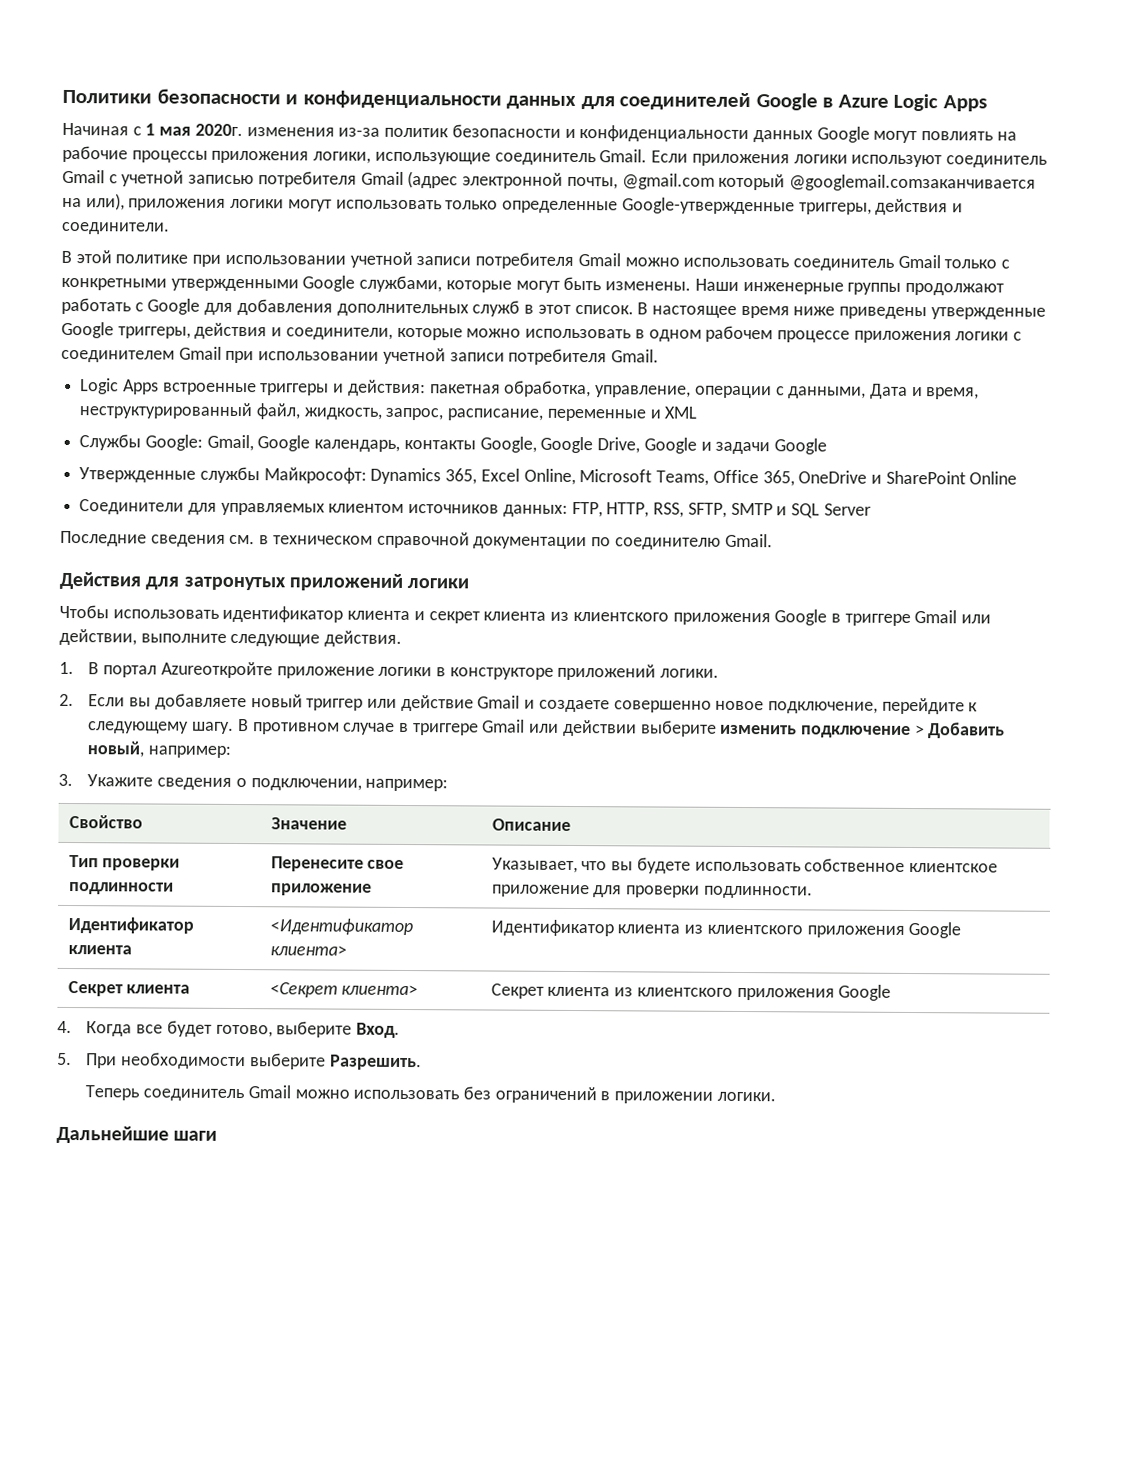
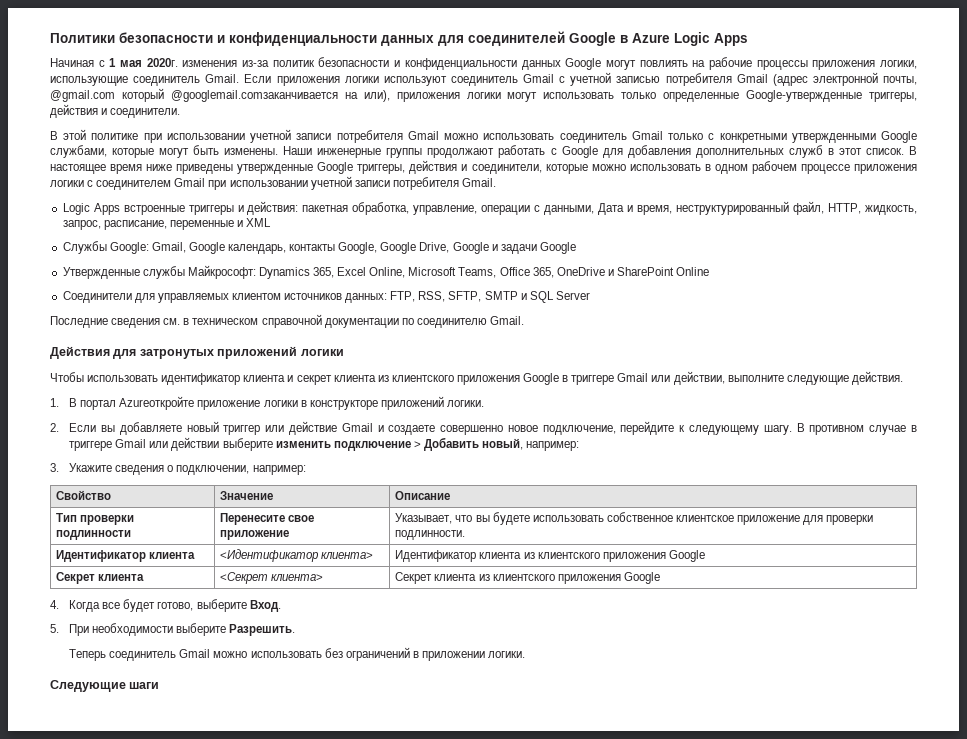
- Logic Apps встроенные триггеры и действия: пакетная обработка, управление, операции с данными, Дата и время, неструктурированный файл, жидкость, запрос, расписание, переменные и XML
+ Logic Apps встроенные триггеры и действия: пакетная обработка, управление, операции с данными, Дата и время, неструктурированный файл, HTTP, жидкость, запрос, расписание, переменные и XML
- Соединители для управляемых клиентом источников данных: FTP, HTTP, RSS, SFTP, SMTP и SQL Server
+ Соединители для управляемых клиентом источников данных: FTP, RSS, SFTP, SMTP и SQL Server
- Дальнейшие шаги
+ Следующие шаги

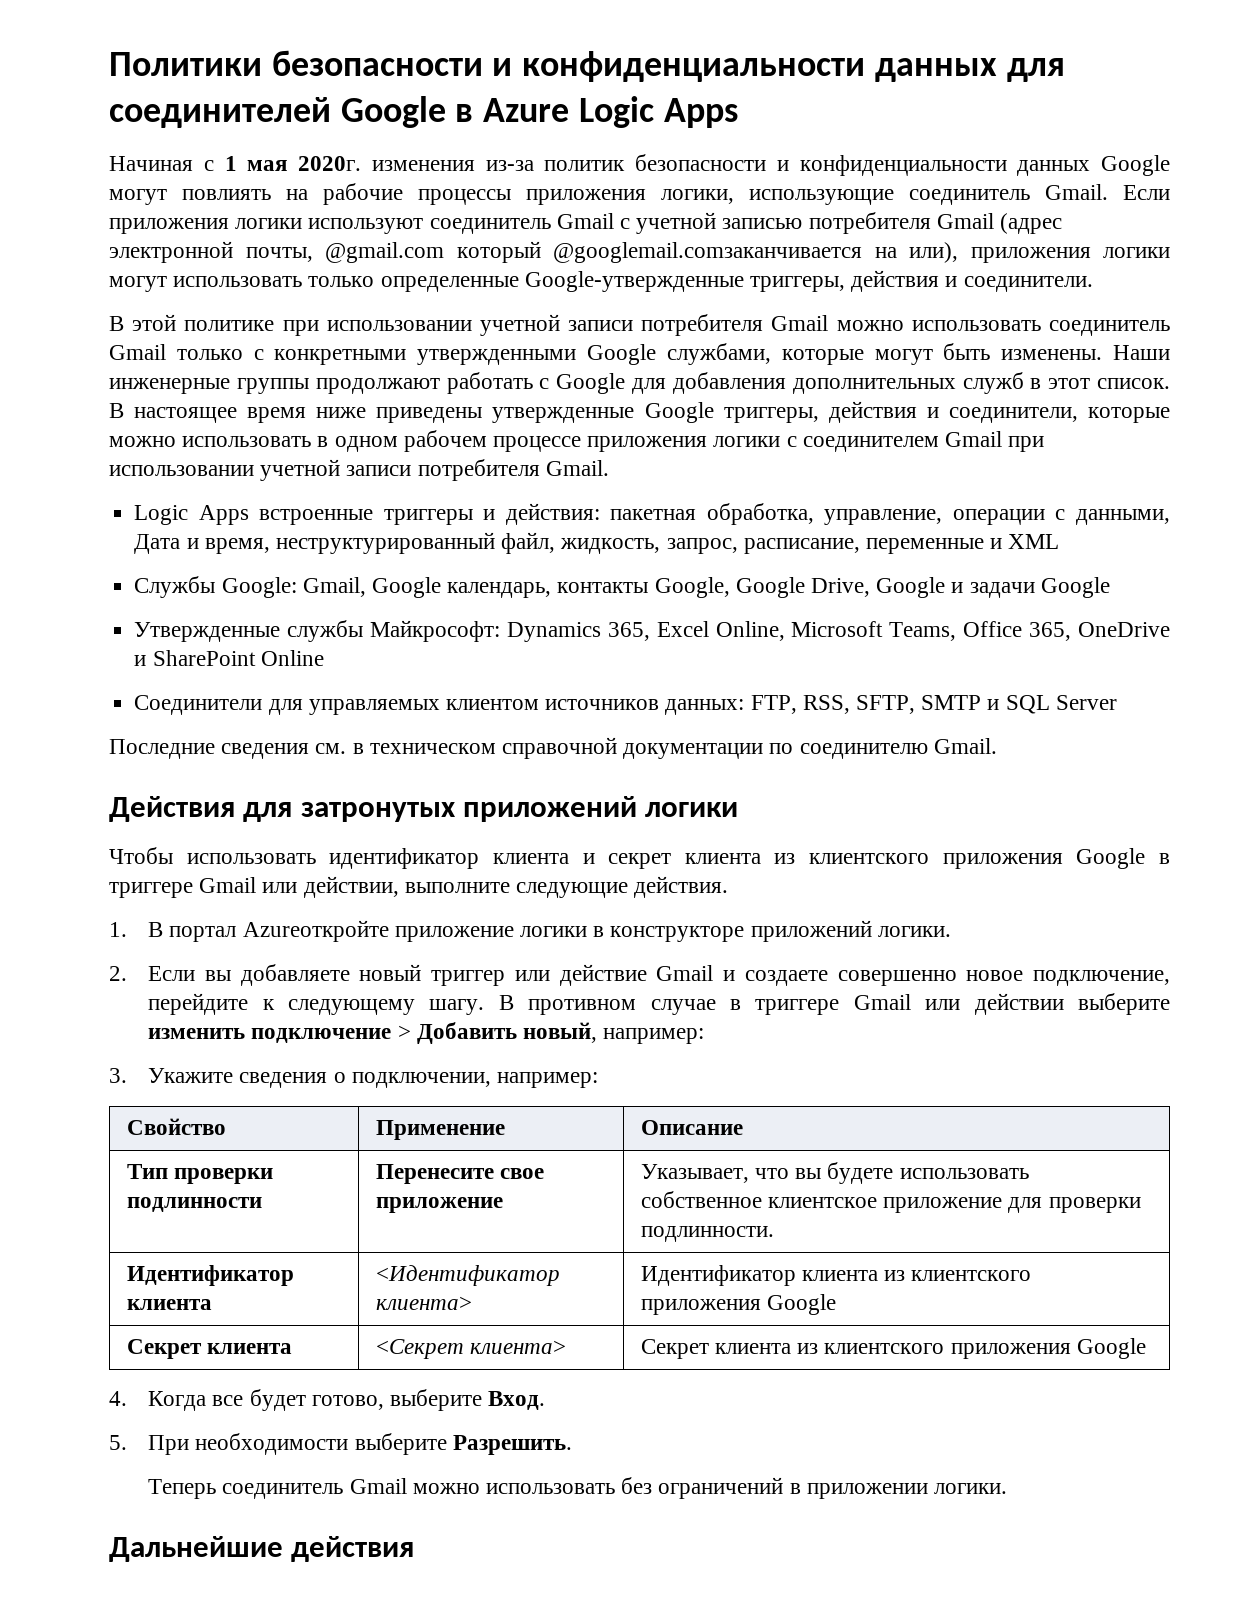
- Logic Apps встроенные триггеры и действия: пакетная обработка, управление, операции с данными, Дата и время, неструктурированный файл, HTTP, жидкость, запрос, расписание, переменные и XML
+ Logic Apps встроенные триггеры и действия: пакетная обработка, управление, операции с данными, Дата и время, неструктурированный файл, жидкость, запрос, расписание, переменные и XML
- Свойство | Значение | Описание
+ Свойство | Применение | Описание
- Следующие шаги
+ Дальнейшие действия

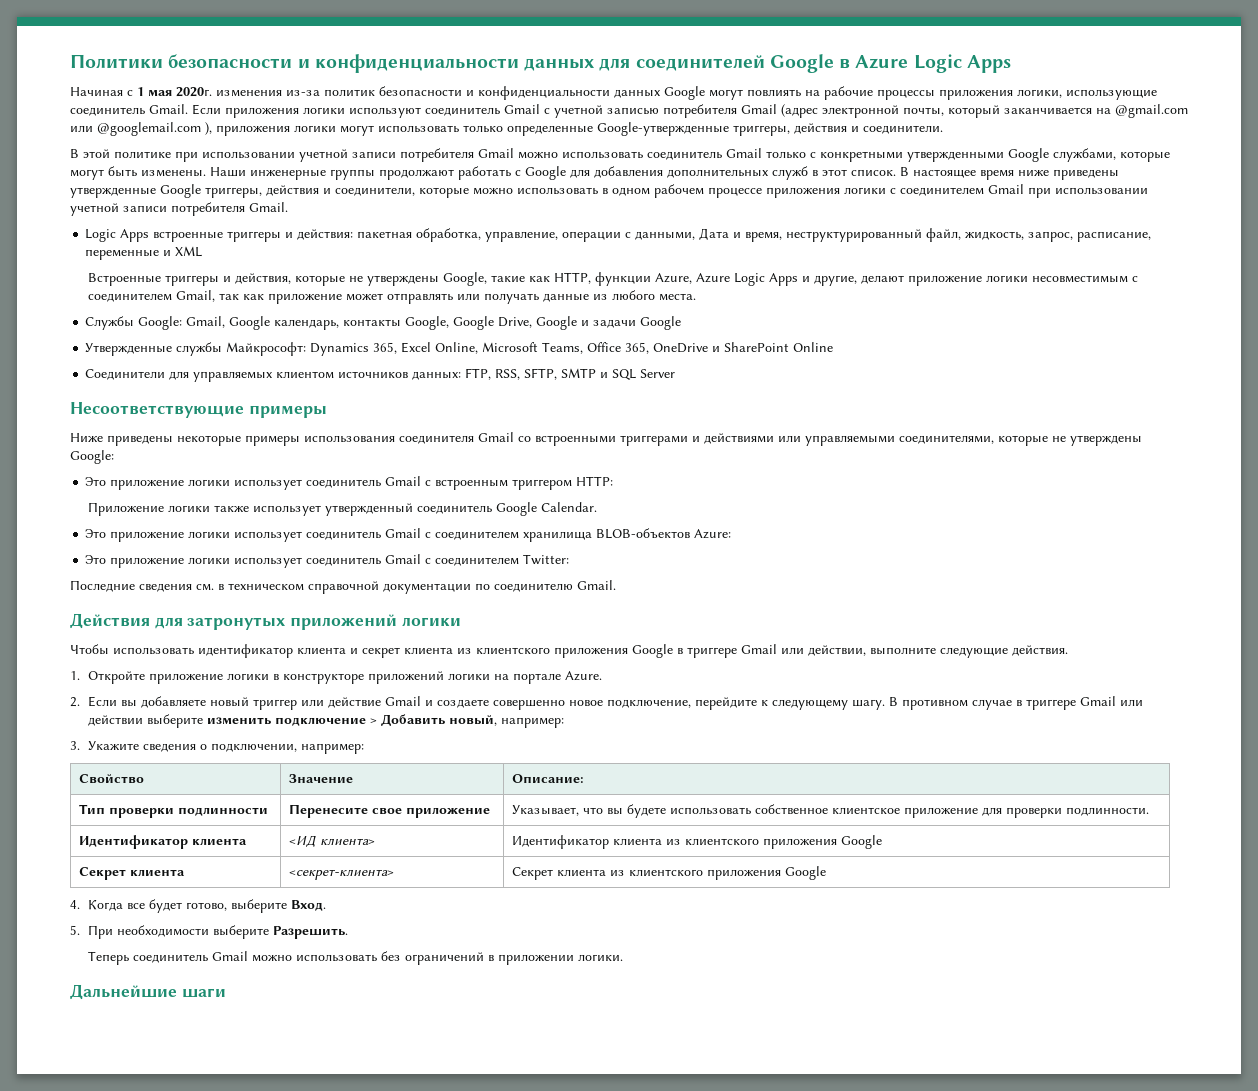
- Если приложения логики используют соединитель Gmail с учетной записью потребителя Gmail (адрес электронной почты, @gmail.com который @googlemail.comзаканчивается на или), приложения логики могут использовать только определенные Google-утвержденные триггеры, действия и соединители.
+ Если приложения логики используют соединитель Gmail с учетной записью потребителя Gmail (адрес электронной почты, который заканчивается на @gmail.com или @googlemail.com ), приложения логики могут использовать только определенные Google-утвержденные триггеры, действия и соединители.
+ Встроенные триггеры и действия, которые не утверждены Google, такие как HTTP, функции Azure, Azure Logic Apps и другие, делают приложение логики несовместимым с соединителем Gmail, так как приложение может отправлять или получать данные из любого места.
+ Несоответствующие примеры
+ Ниже приведены некоторые примеры использования соединителя Gmail со встроенными триггерами и действиями или управляемыми соединителями, которые не утверждены Google:
+ Это приложение логики использует соединитель Gmail с встроенным триггером HTTP:
+ Приложение логики также использует утвержденный соединитель Google Calendar.
+ Это приложение логики использует соединитель Gmail с соединителем хранилища BLOB-объектов Azure:
+ Это приложение логики использует соединитель Gmail с соединителем Twitter:
- 1. В портал Azureоткройте приложение логики в конструкторе приложений логики.
+ 1. Откройте приложение логики в конструкторе приложений логики на портале Azure.
- Свойство | Применение | Описание
+ Свойство | Значение | Описание:
- Идентификатор клиента | <Идентификатор клиента> | Идентификатор клиента из клиентского приложения Google
+ Идентификатор клиента | <ИД клиента> | Идентификатор клиента из клиентского приложения Google
- Секрет клиента | <Секрет клиента> | Секрет клиента из клиентского приложения Google
+ Секрет клиента | <секрет-клиента> | Секрет клиента из клиентского приложения Google
- Дальнейшие действия
+ Дальнейшие шаги

